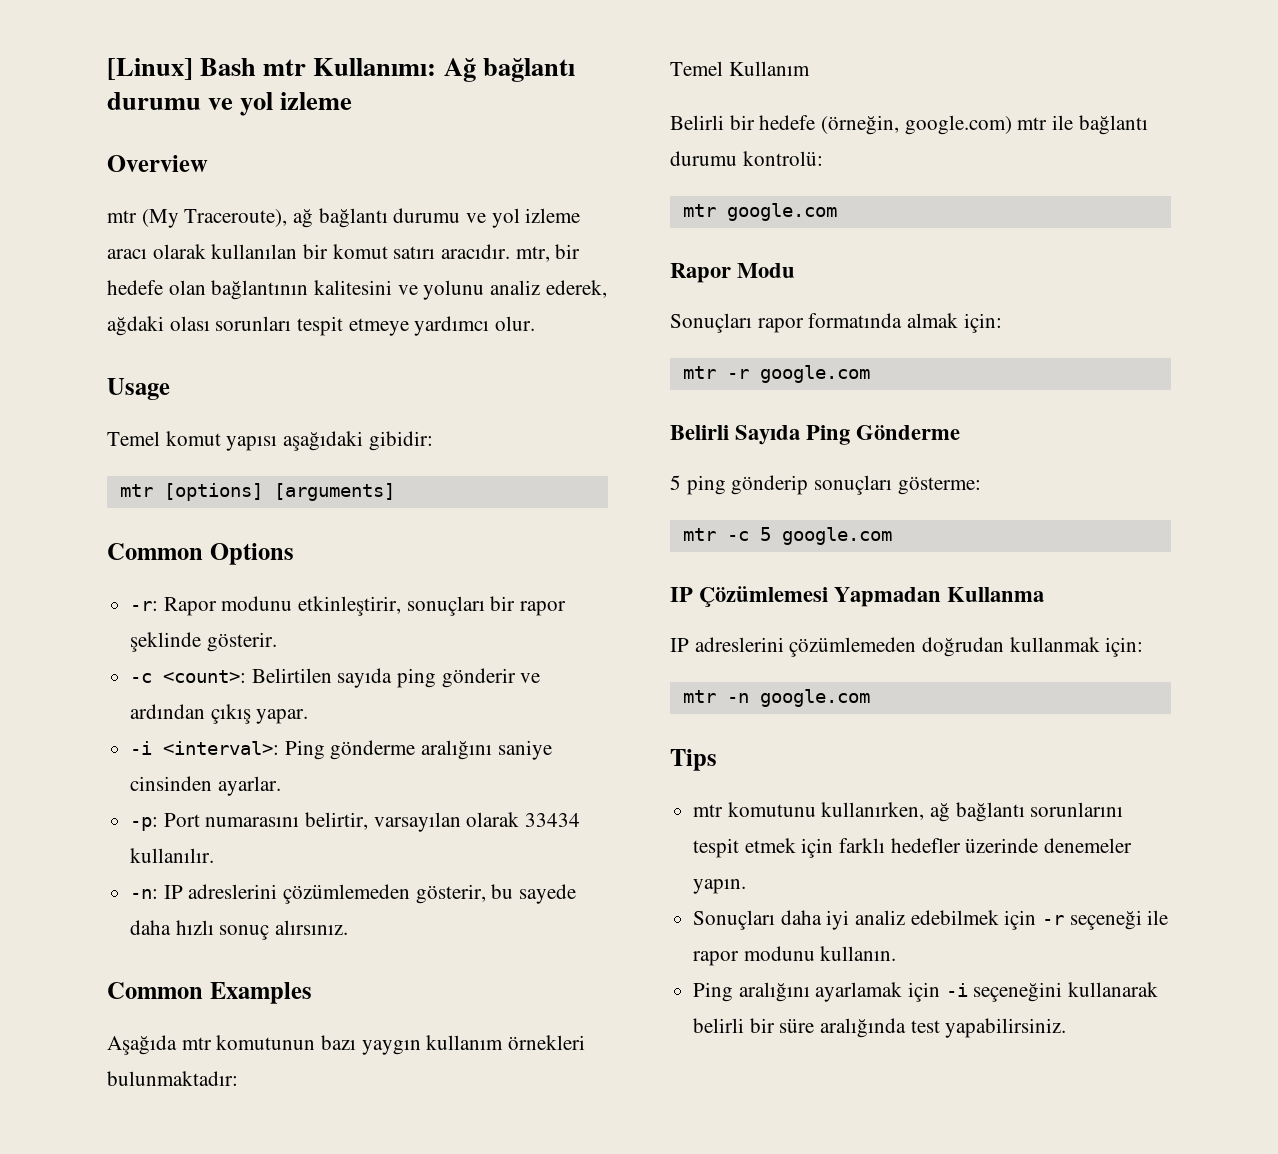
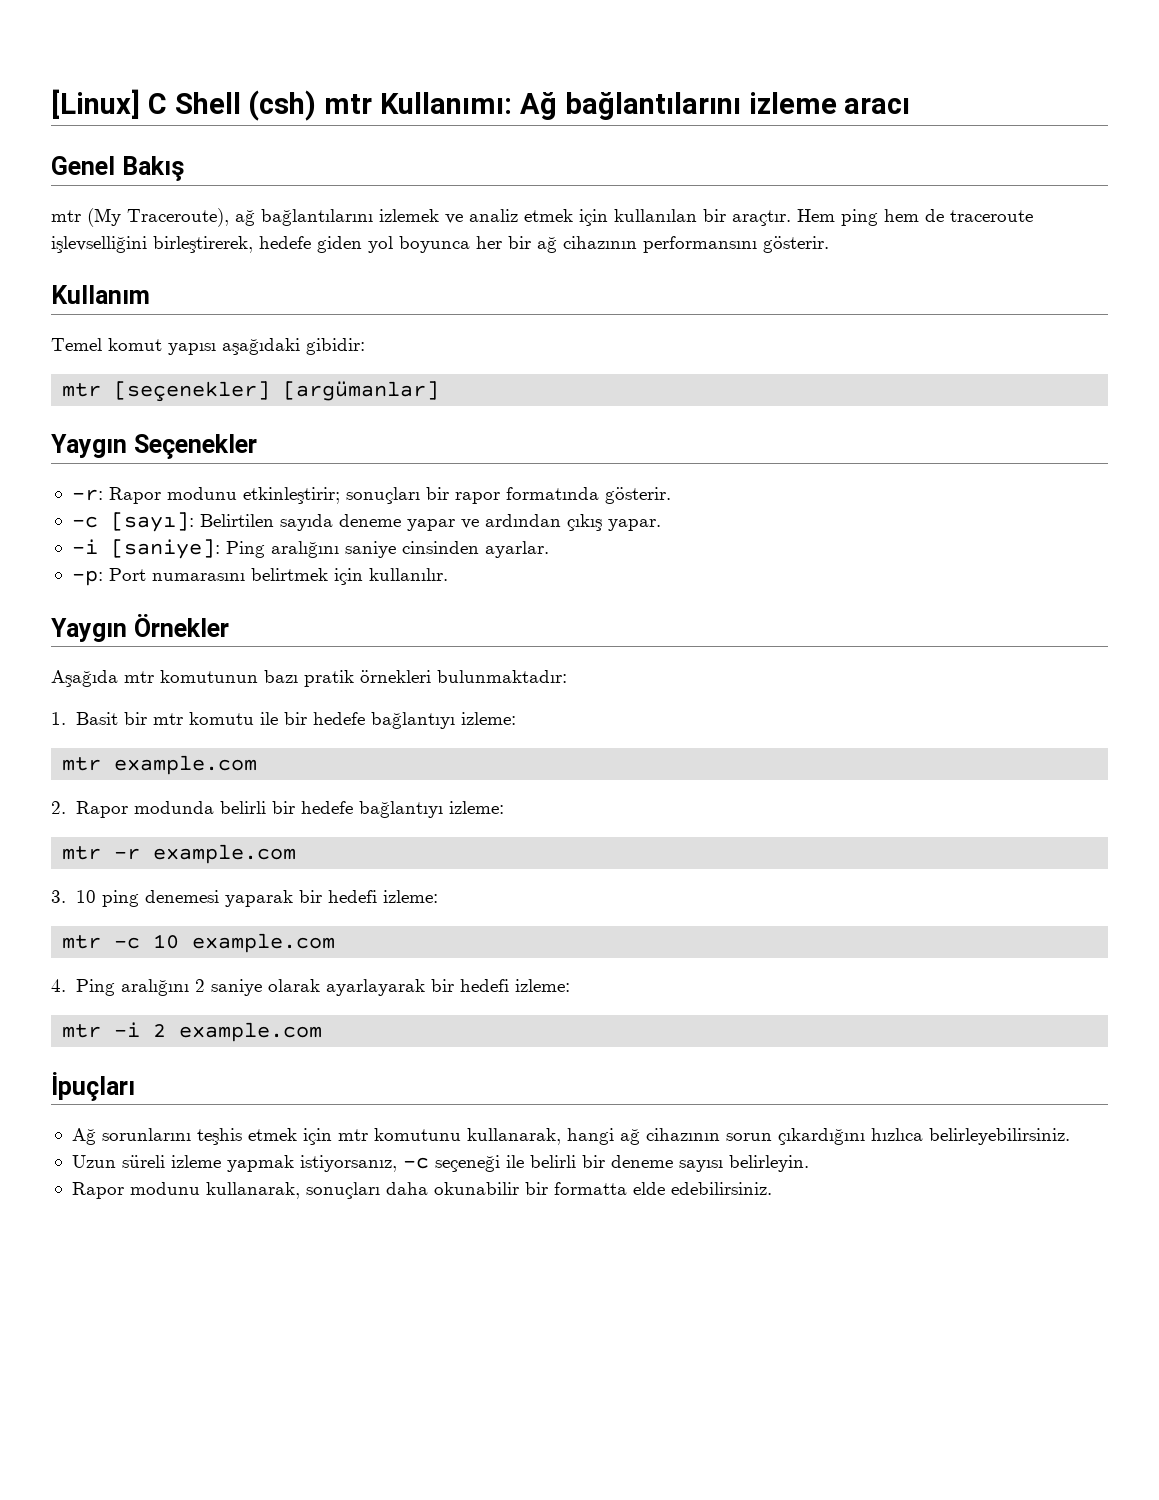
- [Linux] Bash mtr Kullanımı: Ağ bağlantı durumu ve yol izleme
- Overview
- mtr (My Traceroute), ağ bağlantı durumu ve yol izleme aracı olarak kullanılan bir komut satırı aracıdır. mtr, bir hedefe olan bağlantının kalitesini ve yolunu analiz ederek, ağdaki olası sorunları tespit etmeye yardımcı olur.
- Usage
+ [Linux] C Shell (csh) mtr Kullanımı: Ağ bağlantılarını izleme aracı
+ Genel Bakış
+ mtr (My Traceroute), ağ bağlantılarını izlemek ve analiz etmek için kullanılan bir araçtır. Hem ping hem de traceroute işlevselliğini birleştirerek, hedefe giden yol boyunca her bir ağ cihazının performansını gösterir.
+ Kullanım
- mtr [options] [arguments]
- Common Options
+ mtr [seçenekler] [argümanlar]
+ Yaygın Seçenekler
- -r: Rapor modunu etkinleştirir, sonuçları bir rapor şeklinde gösterir.
+ -r: Rapor modunu etkinleştirir; sonuçları bir rapor formatında gösterir.
- -c <count>: Belirtilen sayıda ping gönderir ve ardından çıkış yapar.
+ -c [sayı]: Belirtilen sayıda deneme yapar ve ardından çıkış yapar.
- -i <interval>: Ping gönderme aralığını saniye cinsinden ayarlar.
+ -i [saniye]: Ping aralığını saniye cinsinden ayarlar.
- -p: Port numarasını belirtir, varsayılan olarak 33434 kullanılır.
- -n: IP adreslerini çözümlemeden gösterir, bu sayede daha hızlı sonuç alırsınız.
- Common Examples
+ -p: Port numarasını belirtmek için kullanılır.
+ Yaygın Örnekler
- Aşağıda mtr komutunun bazı yaygın kullanım örnekleri bulunmaktadır:
+ Aşağıda mtr komutunun bazı pratik örnekleri bulunmaktadır:
- Temel Kullanım
- Belirli bir hedefe (örneğin, google.com) mtr ile bağlantı durumu kontrolü:
- mtr google.com
- Rapor Modu
- Sonuçları rapor formatında almak için:
- mtr -r google.com
- Belirli Sayıda Ping Gönderme
- 5 ping gönderip sonuçları gösterme:
- mtr -c 5 google.com
- IP Çözümlemesi Yapmadan Kullanma
- IP adreslerini çözümlemeden doğrudan kullanmak için:
- mtr -n google.com
- Tips
- mtr komutunu kullanırken, ağ bağlantı sorunlarını tespit etmek için farklı hedefler üzerinde denemeler yapın.
- Sonuçları daha iyi analiz edebilmek için -r seçeneği ile rapor modunu kullanın.
- Ping aralığını ayarlamak için -i seçeneğini kullanarak belirli bir süre aralığında test yapabilirsiniz.
+ 1. Basit bir mtr komutu ile bir hedefe bağlantıyı izleme:
+ mtr example.com
+ 2. Rapor modunda belirli bir hedefe bağlantıyı izleme:
+ mtr -r example.com
+ 3. 10 ping denemesi yaparak bir hedefi izleme:
+ mtr -c 10 example.com
+ 4. Ping aralığını 2 saniye olarak ayarlayarak bir hedefi izleme:
+ mtr -i 2 example.com
+ İpuçları
+ Ağ sorunlarını teşhis etmek için mtr komutunu kullanarak, hangi ağ cihazının sorun çıkardığını hızlıca belirleyebilirsiniz.
+ Uzun süreli izleme yapmak istiyorsanız, -c seçeneği ile belirli bir deneme sayısı belirleyin.
+ Rapor modunu kullanarak, sonuçları daha okunabilir bir formatta elde edebilirsiniz.

